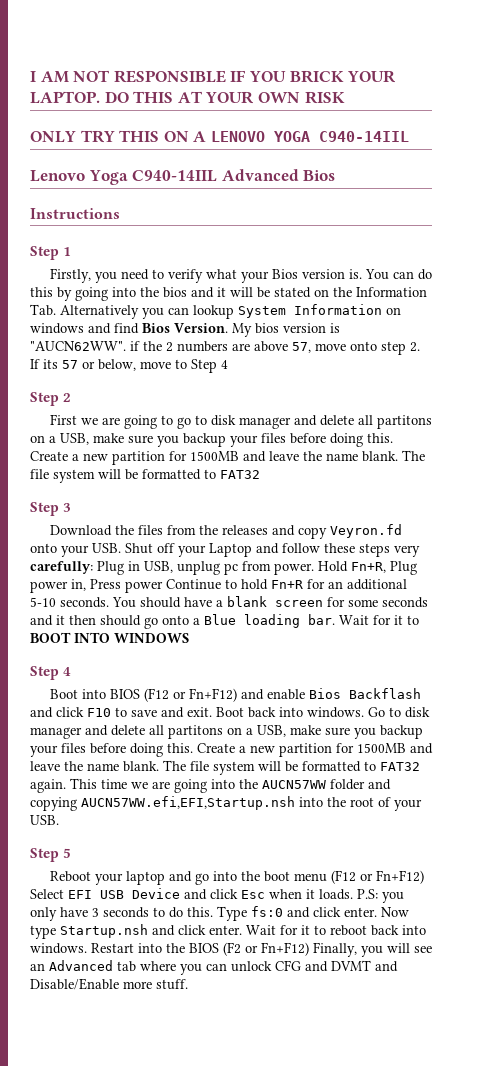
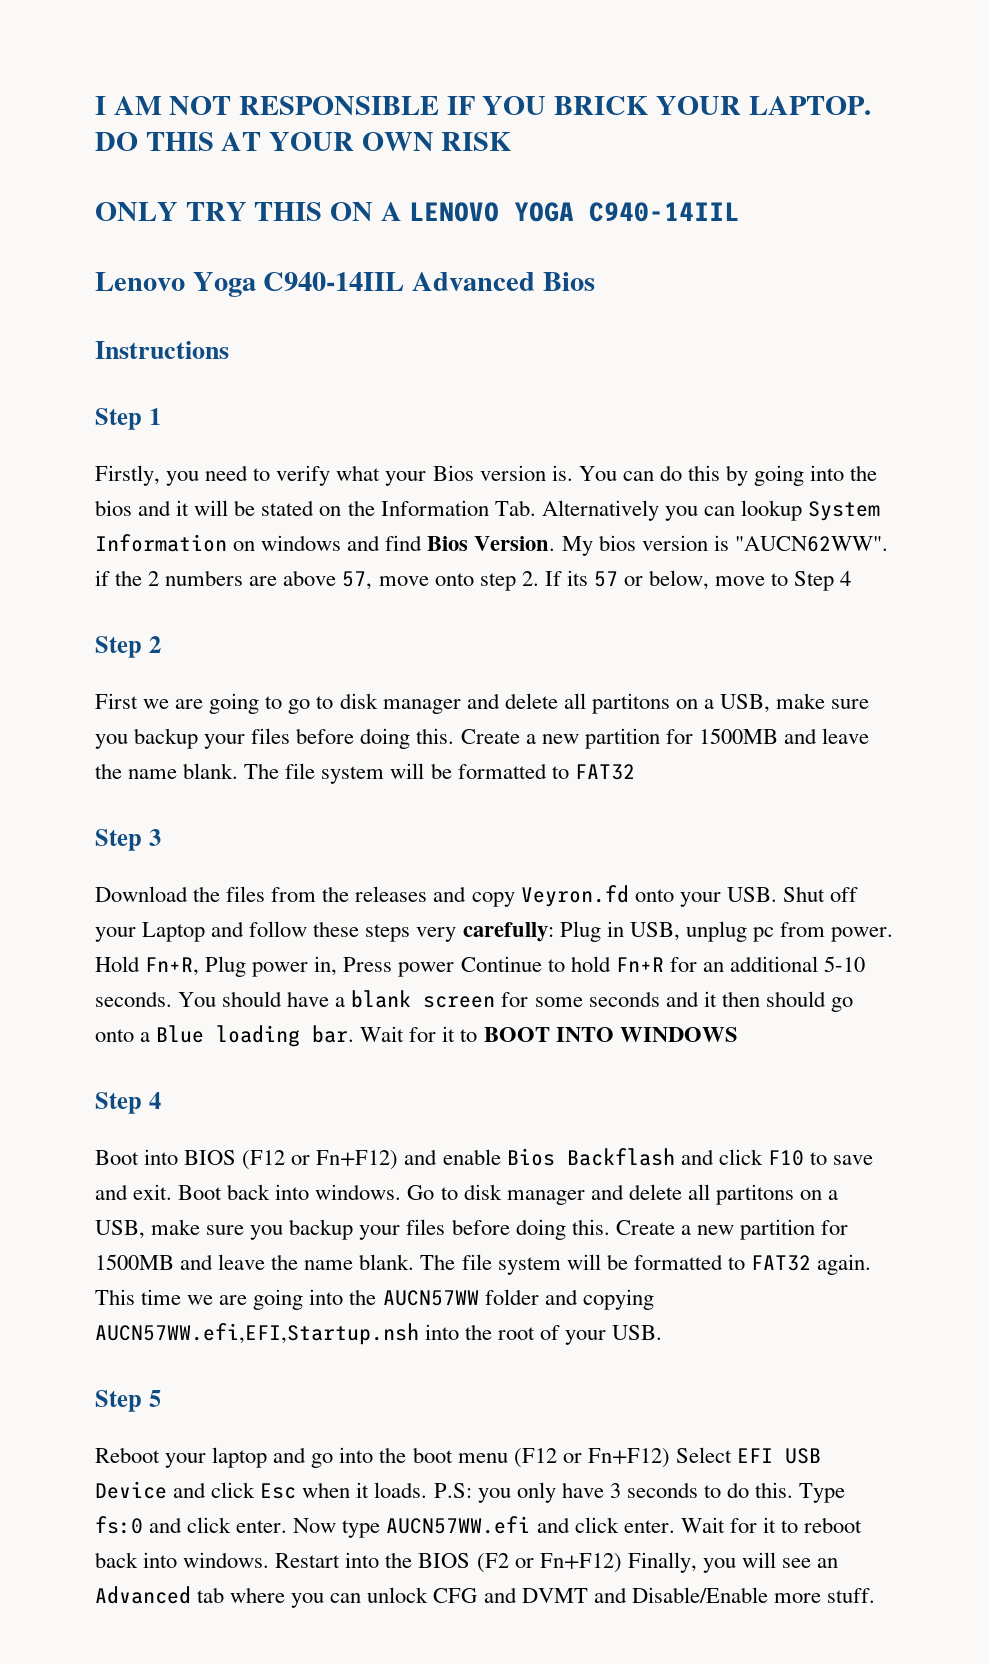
- Now type Startup.nsh and click enter.
+ Now type AUCN57WW.efi and click enter.

